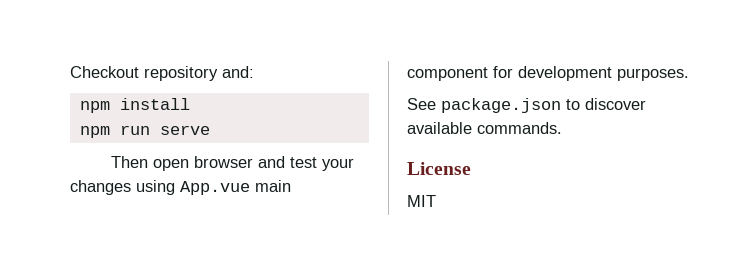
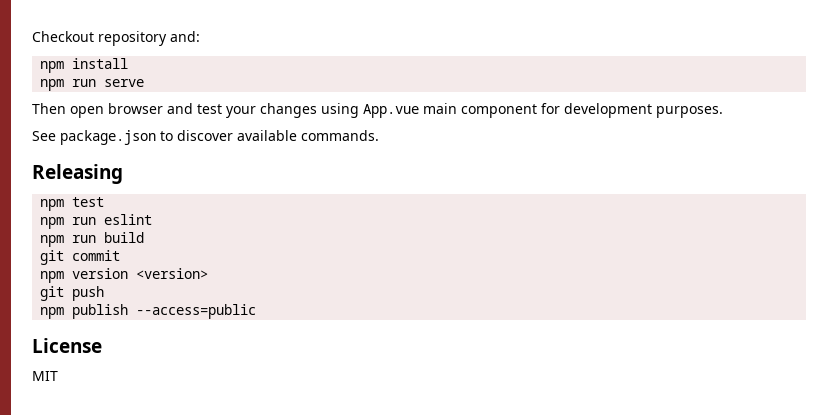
+ Releasing
+ npm test
+ npm run eslint
+ npm run build
+ git commit
+ npm version <version>
+ git push
+ npm publish --access=public

